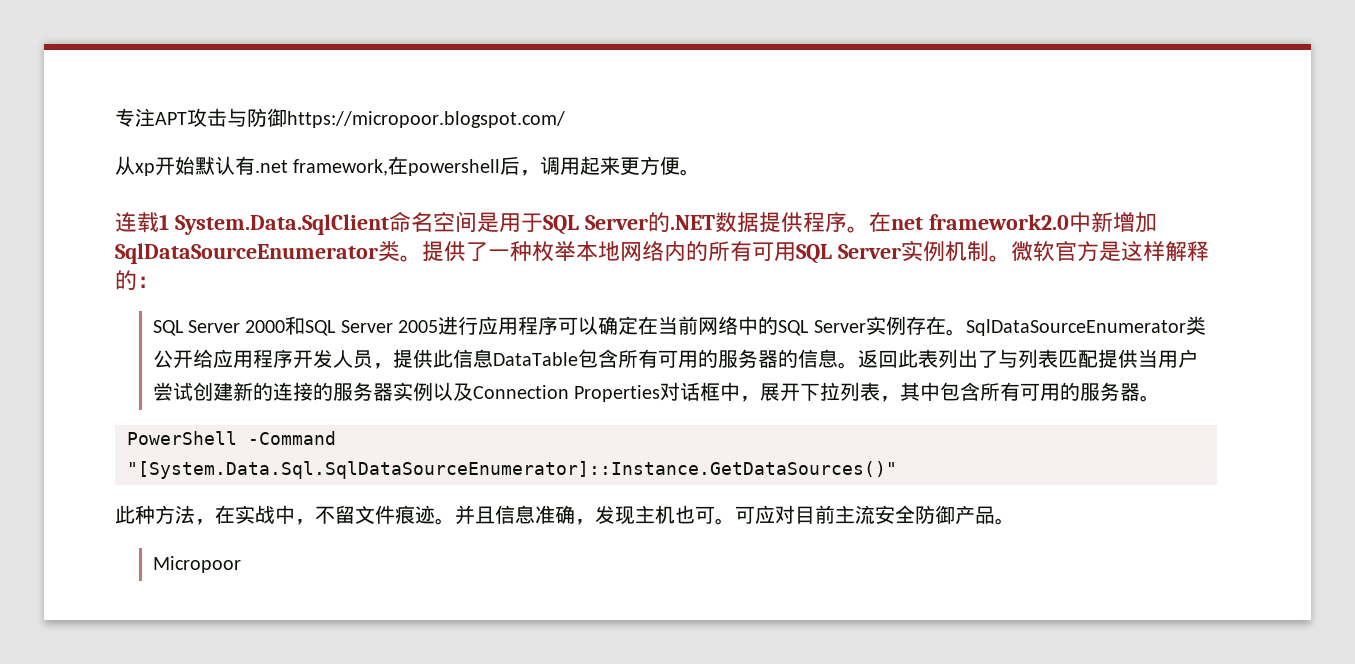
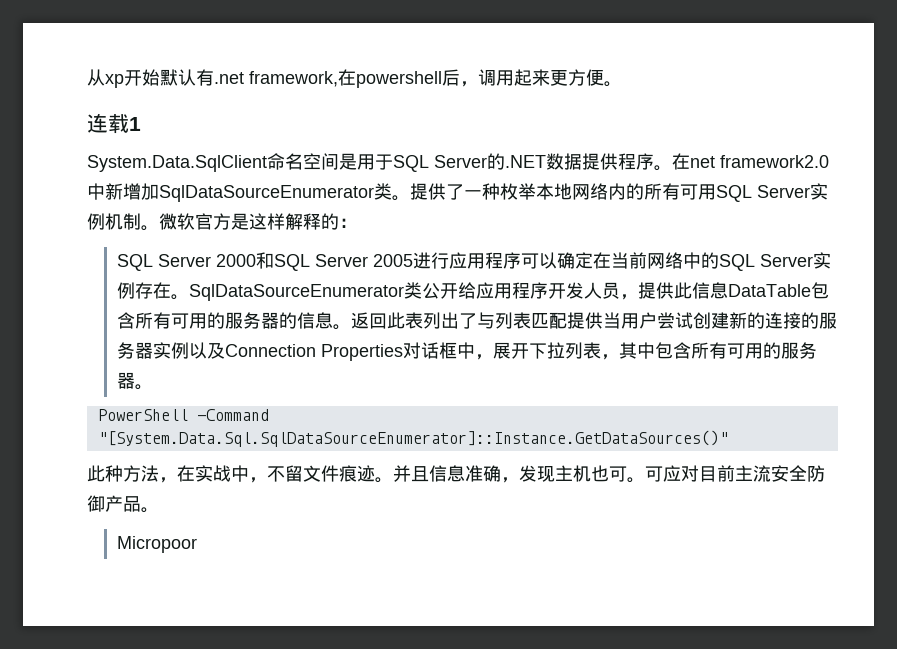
- 专注APT攻击与防御https://micropoor.blogspot.com/
- 连载1 System.Data.SqlClient命名空间是用于SQL Server的.NET数据提供程序。
+ 连载1
+ System.Data.SqlClient命名空间是用于SQL Server的.NET数据提供程序。

